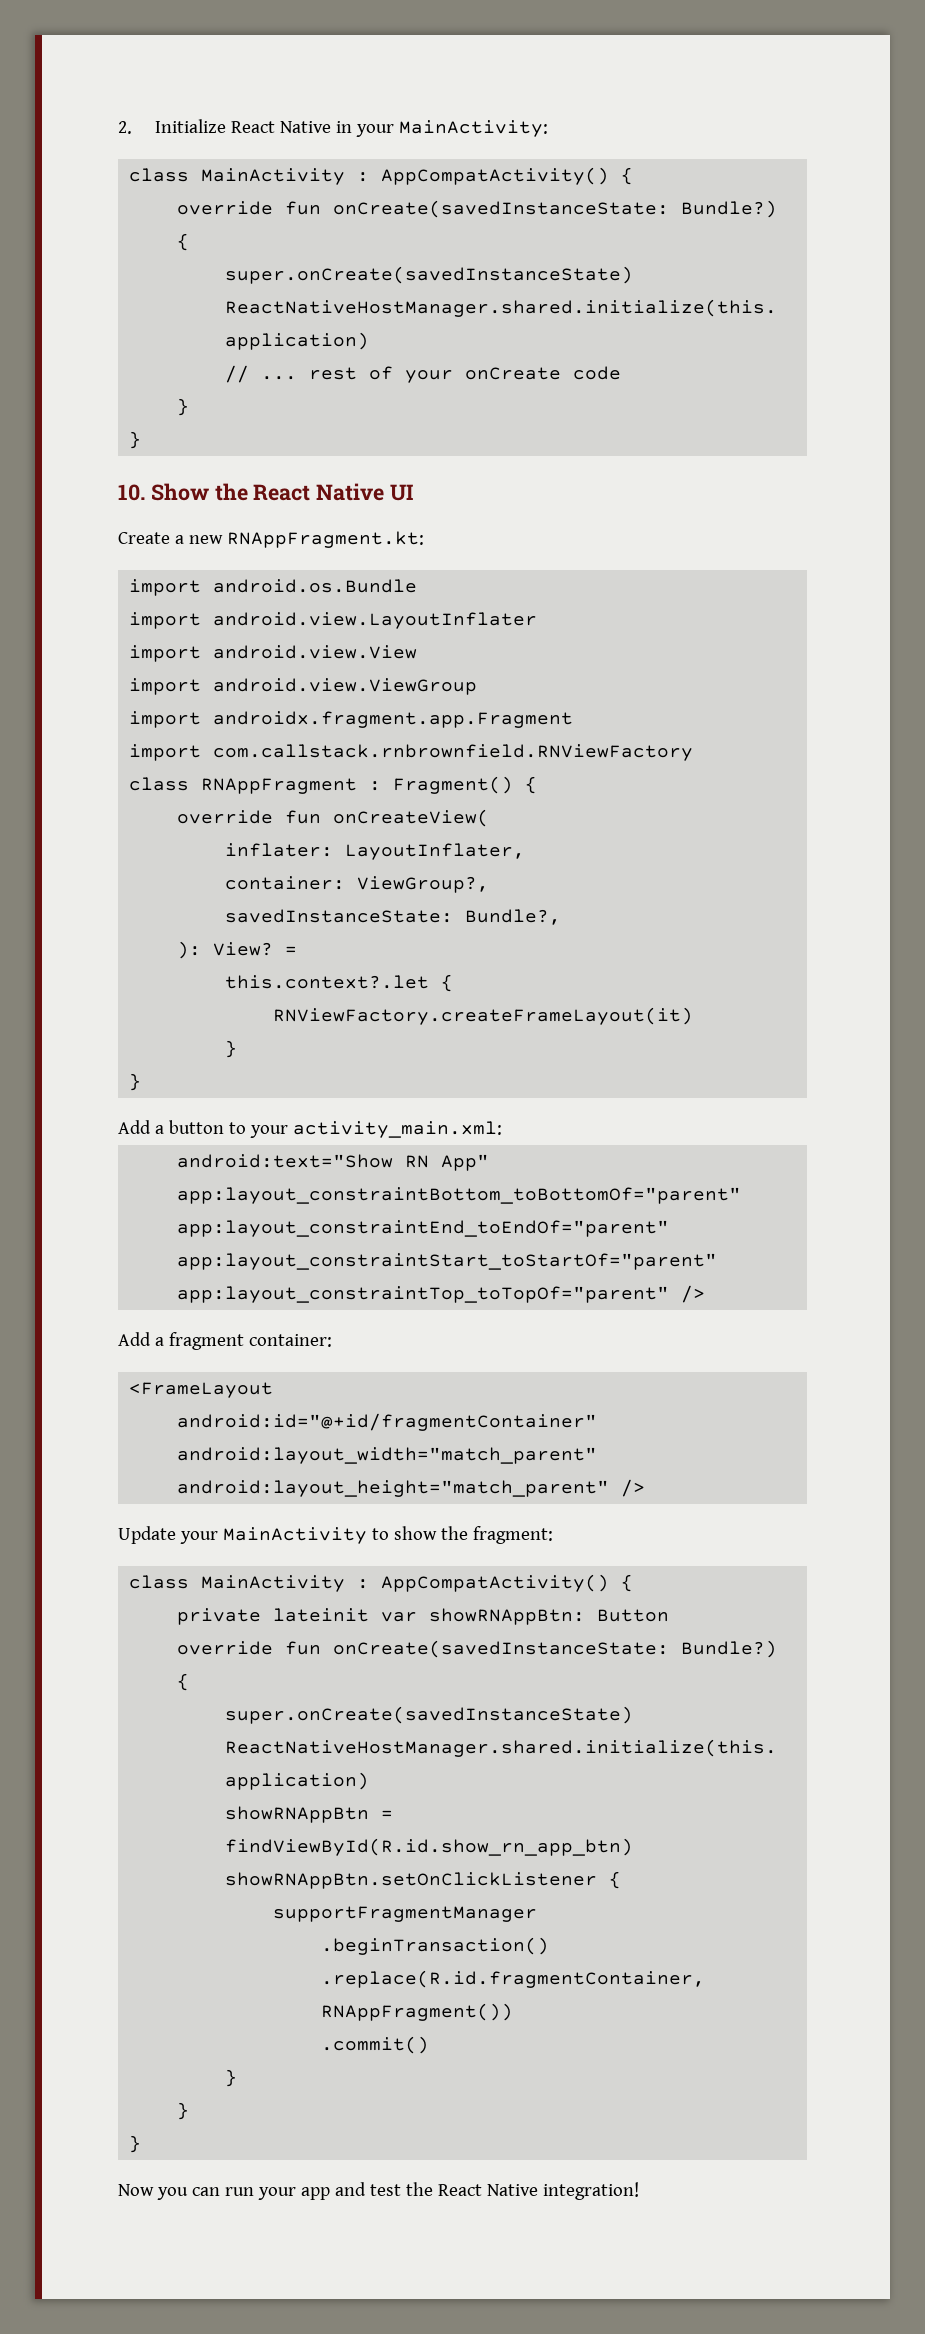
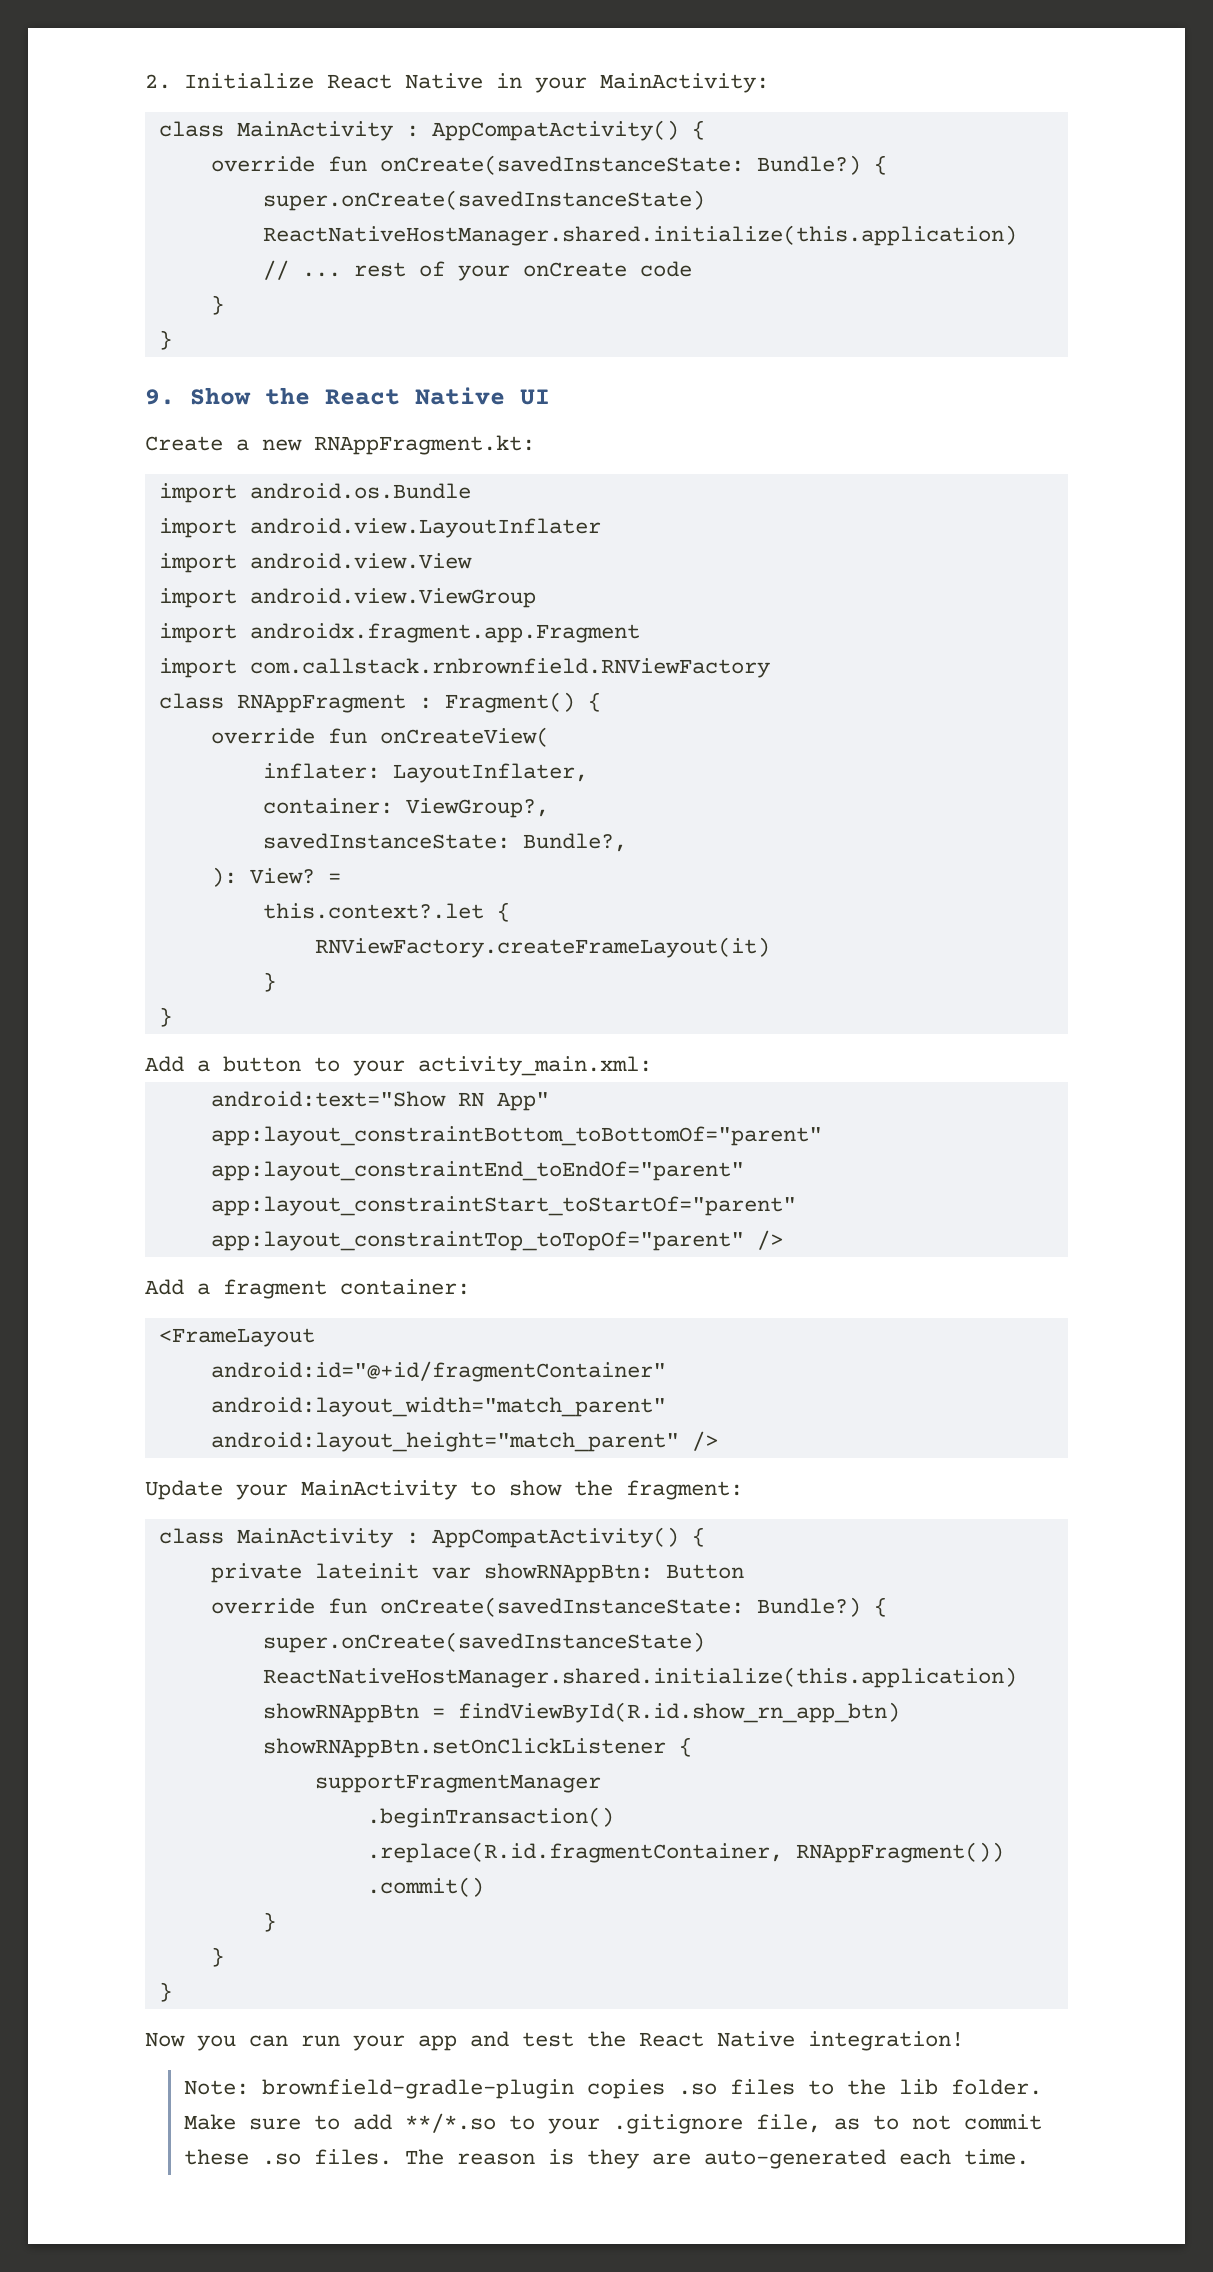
- 10. Show the React Native UI
+ 9. Show the React Native UI
+ Note: brownfield-gradle-plugin copies .so files to the lib folder. Make sure to add **/*.so to your .gitignore file, as to not commit these .so files. The reason is they are auto-generated each time.

